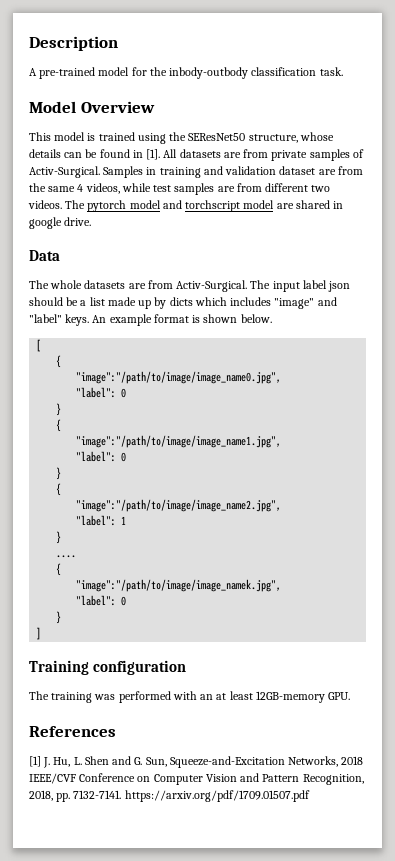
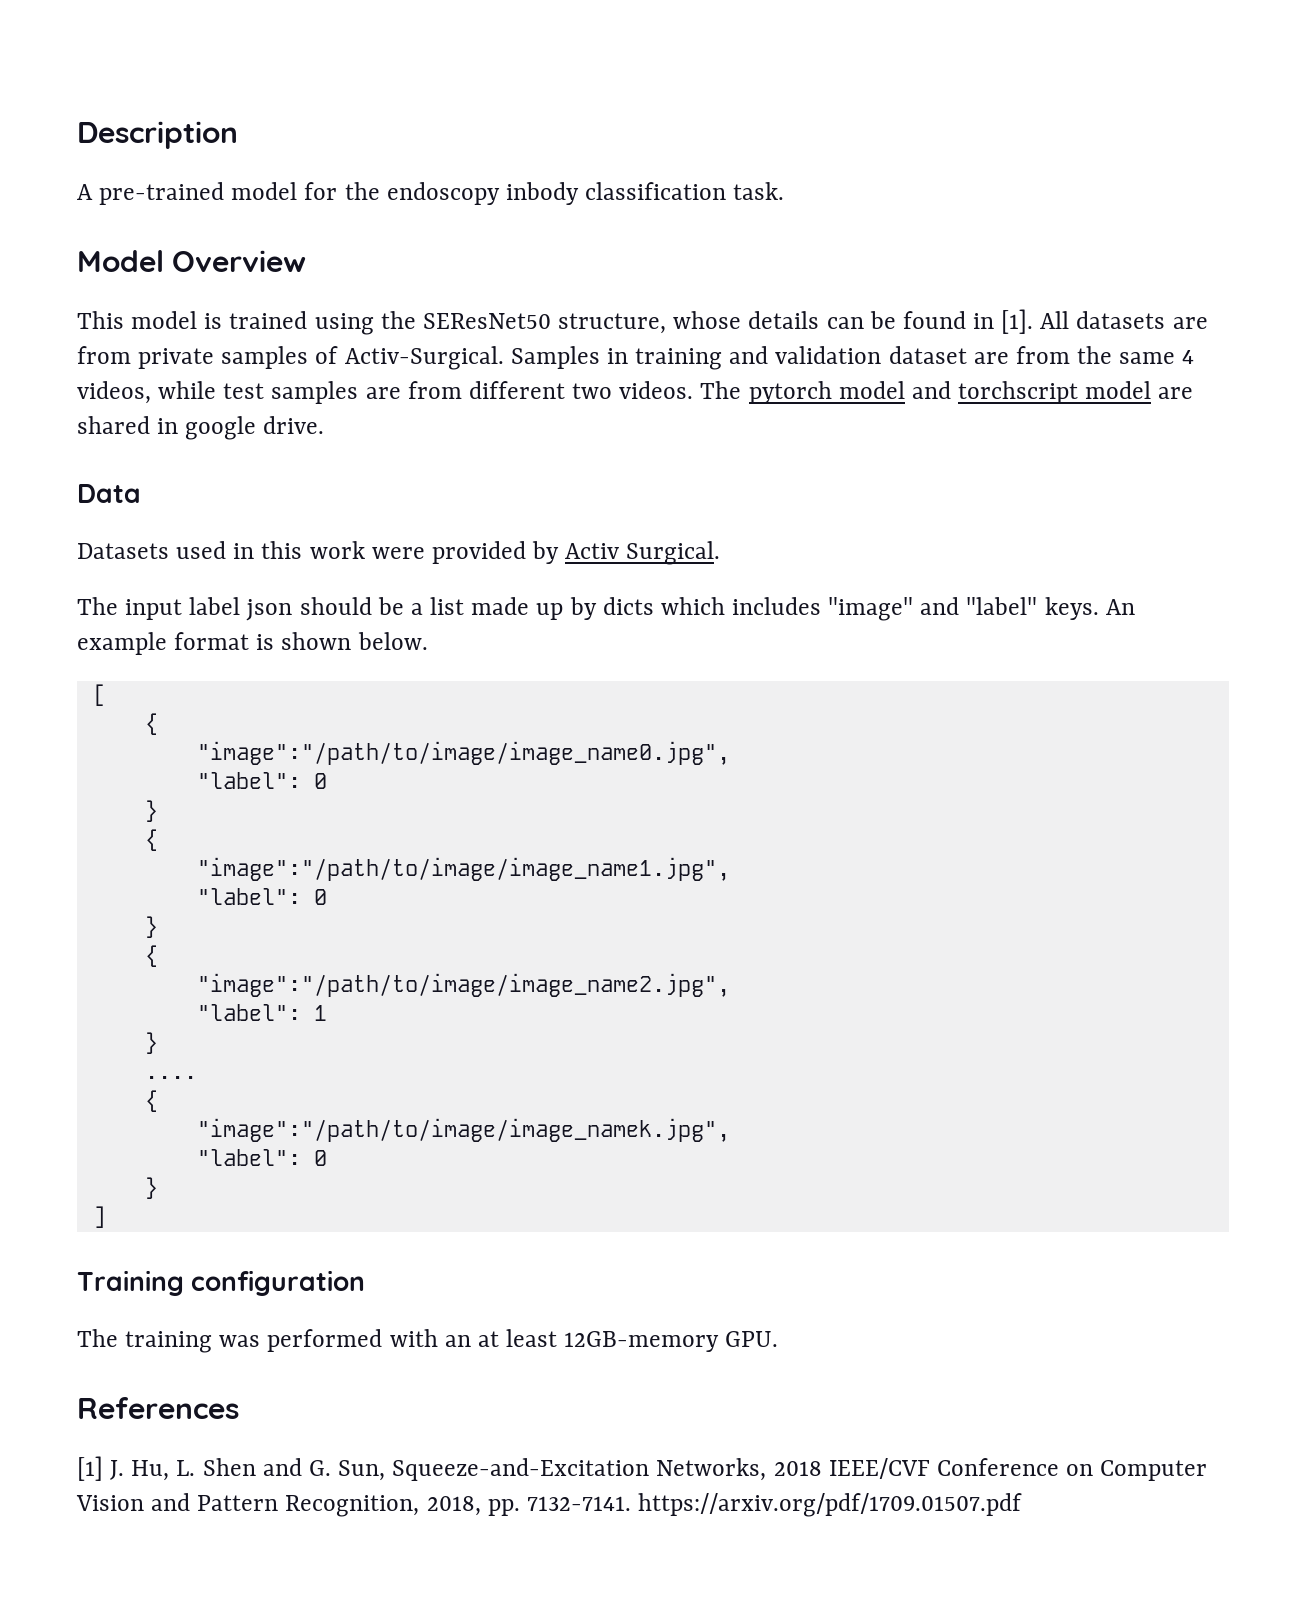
- A pre-trained model for the inbody-outbody classification task.
+ A pre-trained model for the endoscopy inbody classification task.
- The whole datasets are from Activ-Surgical. The input label json should be a list made up by dicts which includes "image" and "label" keys.
+ Datasets used in this work were provided by Activ Surgical.
+ The input label json should be a list made up by dicts which includes "image" and "label" keys.

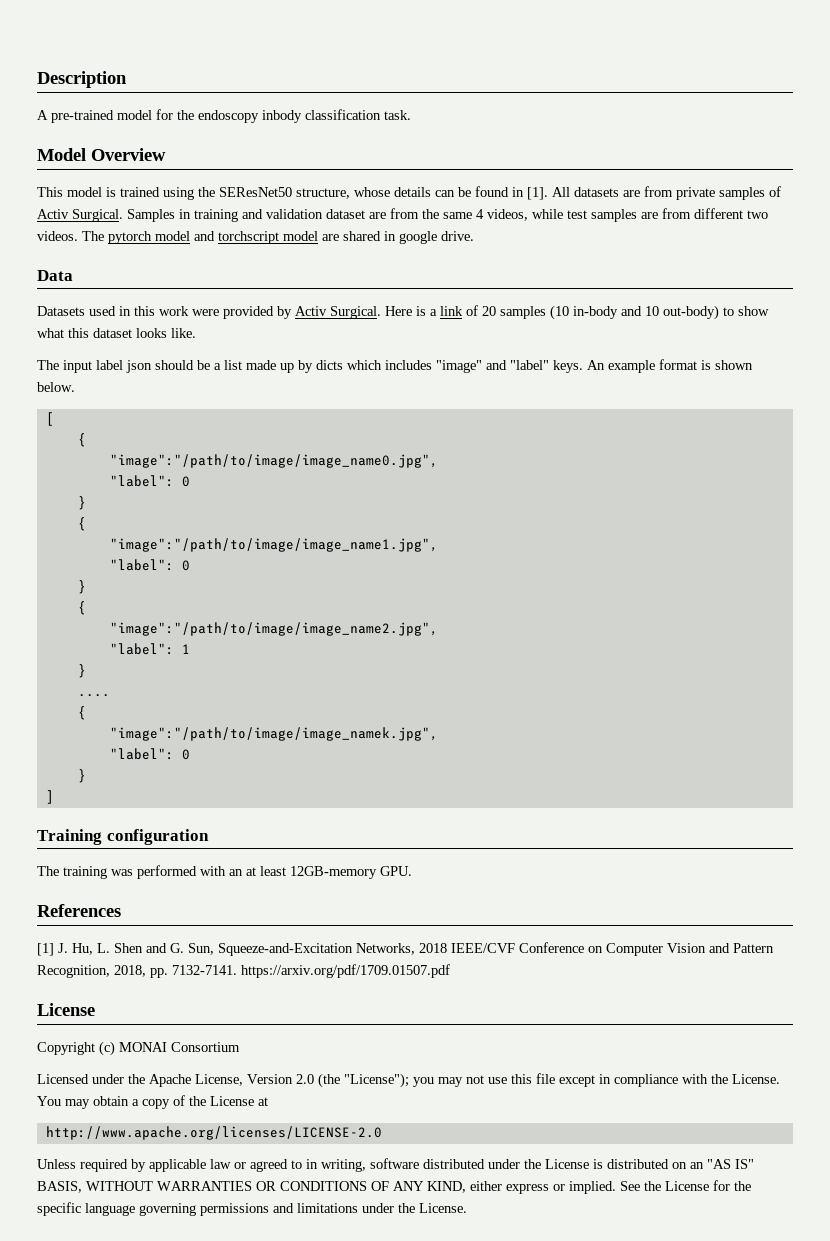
- All datasets are from private samples of Activ-Surgical.
+ All datasets are from private samples of Activ Surgical.
+ Here is a link of 20 samples (10 in-body and 10 out-body) to show what this dataset looks like.
  [1] J. Hu, L. Shen and G. Sun, Squeeze-and-Excitation Networks, 2018 IEEE/CVF Conference on Computer Vision and Pattern Recognition, 2018, pp. 7132-7141. https://arxiv.org/pdf/1709.01507.pdf
+ License
+ Copyright (c) MONAI Consortium
+ Licensed under the Apache License, Version 2.0 (the "License"); you may not use this file except in compliance with the License. You may obtain a copy of the License at
+ http://www.apache.org/licenses/LICENSE-2.0
+ Unless required by applicable law or agreed to in writing, software distributed under the License is distributed on an "AS IS" BASIS, WITHOUT WARRANTIES OR CONDITIONS OF ANY KIND, either express or implied. See the License for the specific language governing permissions and limitations under the License.

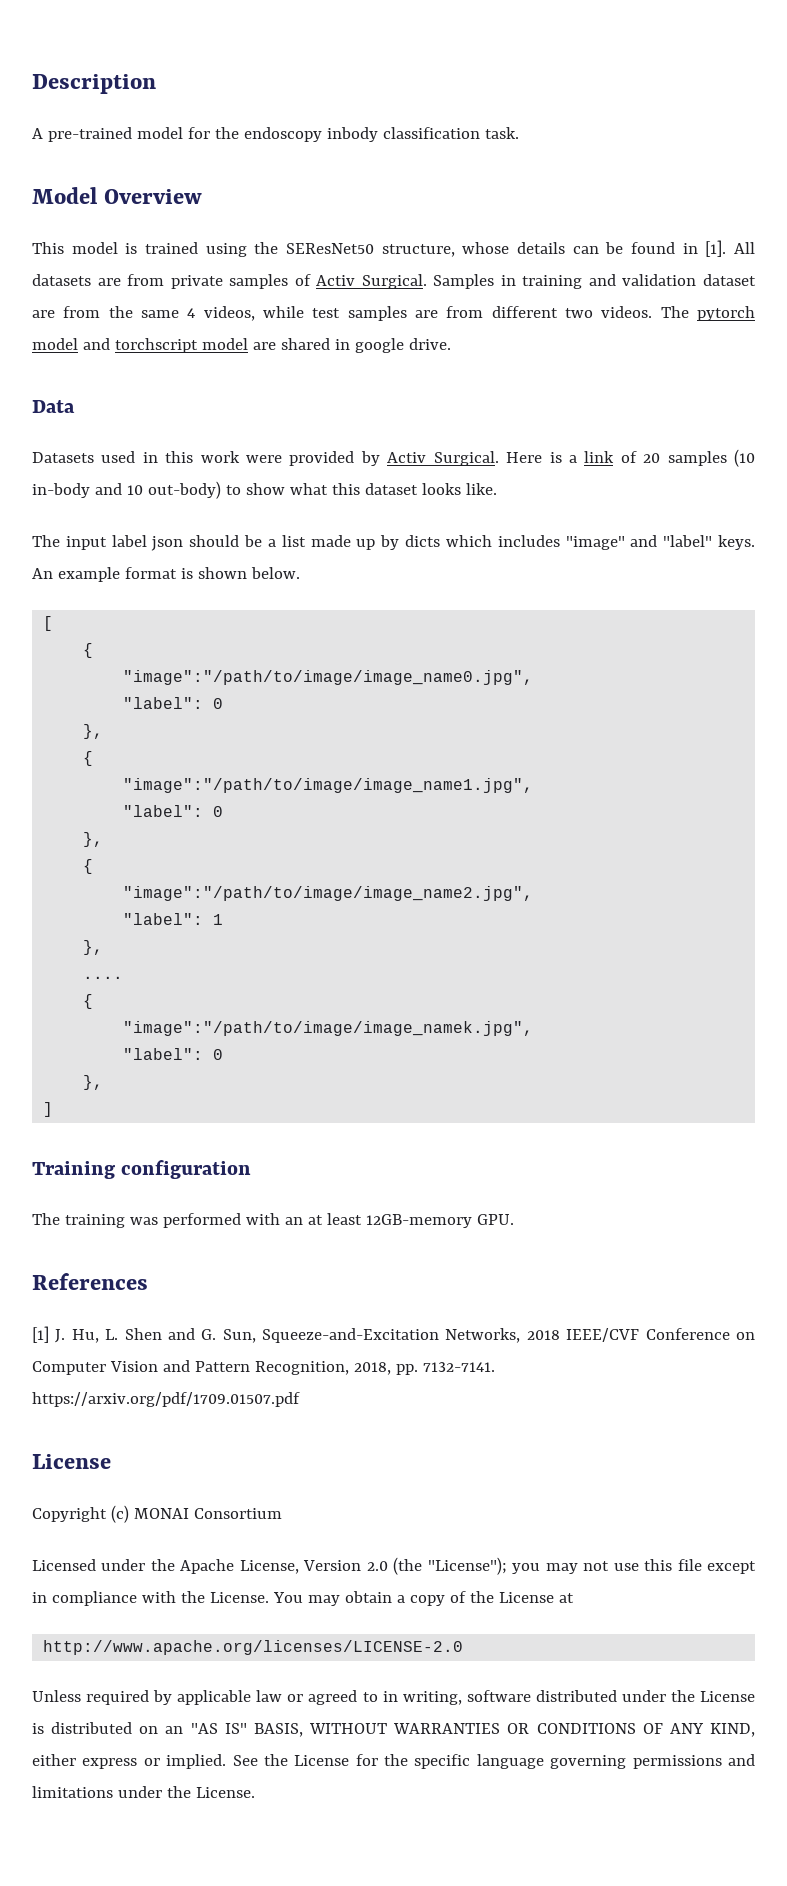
  "image":"/path/to/image/image_name0.jpg",
  "label": 0
- }
+ },
  "image":"/path/to/image/image_name1.jpg",
  "label": 0
- }
+ },
  "label": 1
- }
+ },
  "image":"/path/to/image/image_namek.jpg",
  "label": 0
- }
+ },

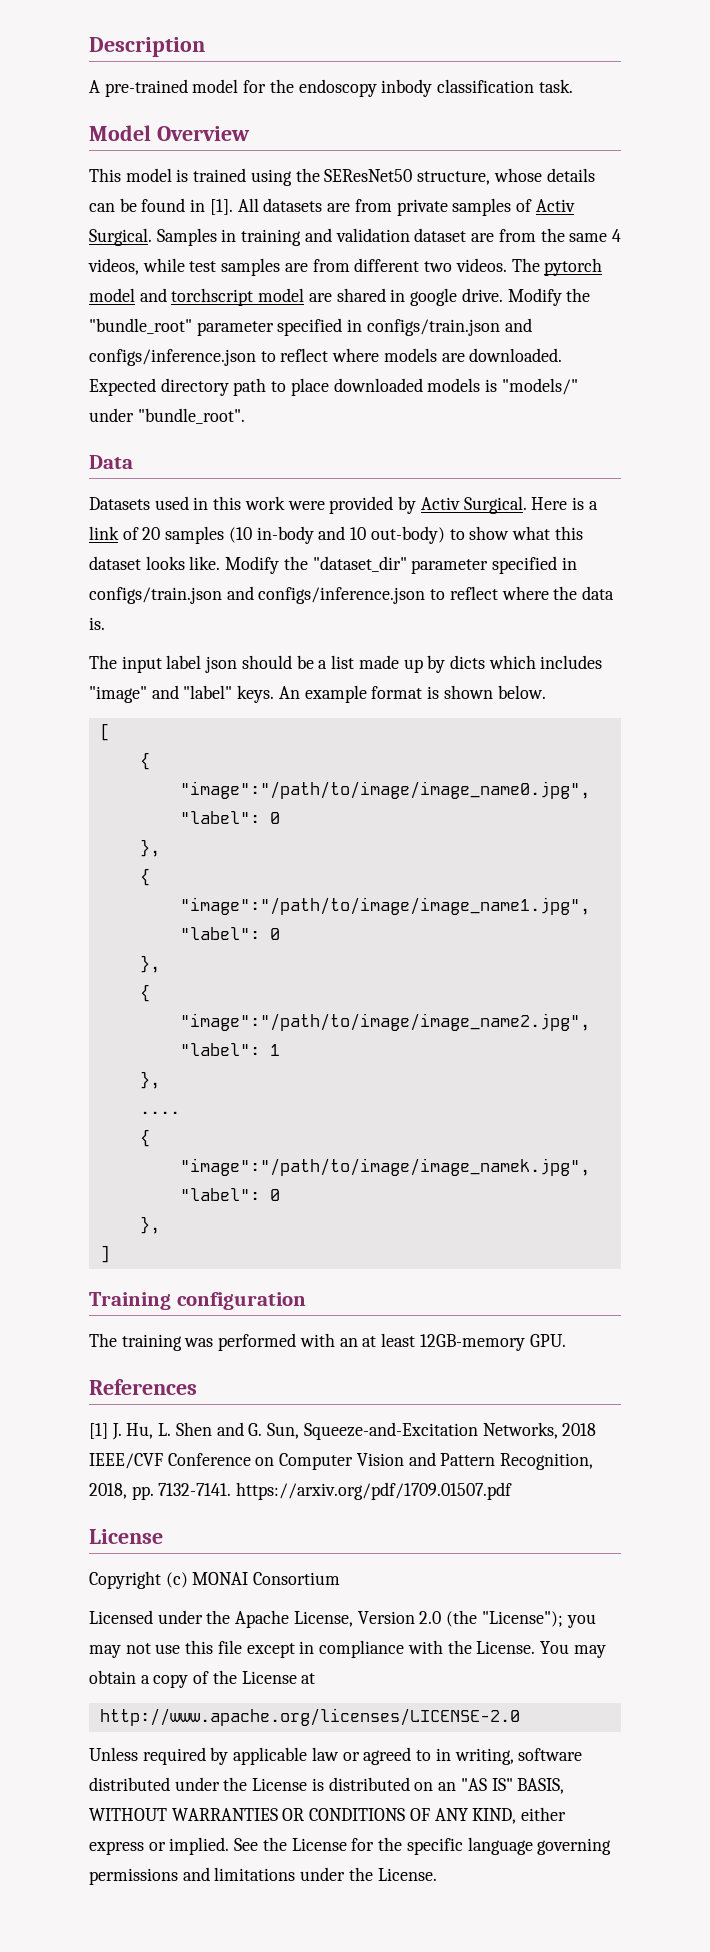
+ Modify the "bundle_root" parameter specified in configs/train.json and configs/inference.json to reflect where models are downloaded. Expected directory path to place downloaded models is "models/" under "bundle_root".
+ Modify the "dataset_dir" parameter specified in configs/train.json and configs/inference.json to reflect where the data is.

